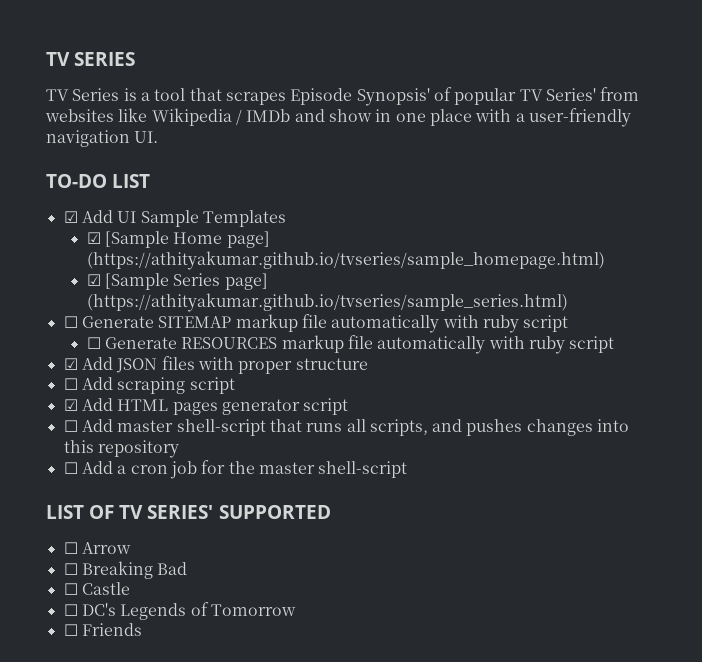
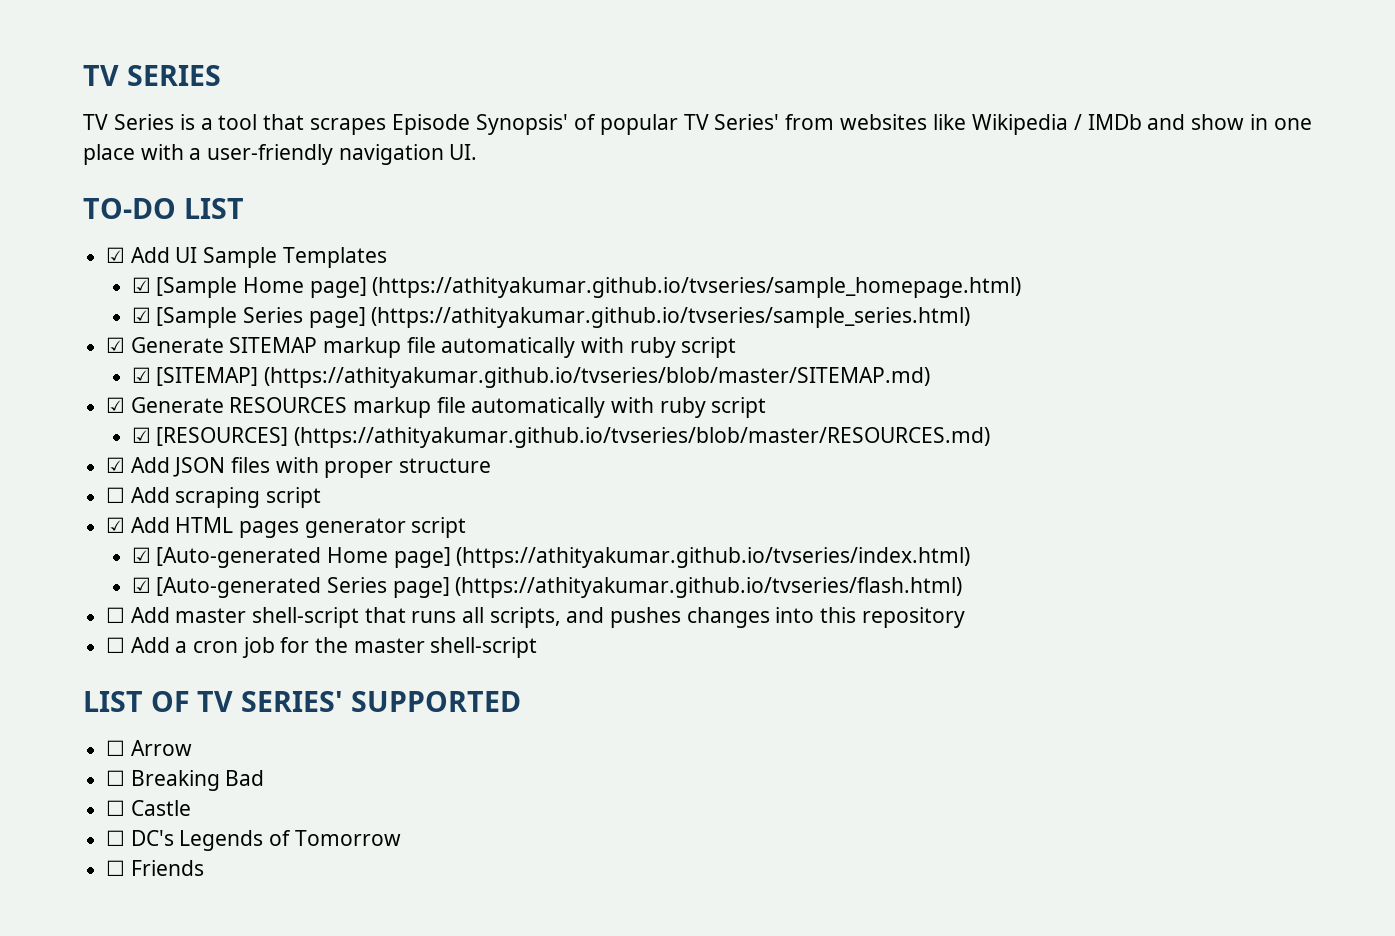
- ☐ Generate SITEMAP markup file automatically with ruby script
+ ☑ Generate SITEMAP markup file automatically with ruby script
- ☐ Generate RESOURCES markup file automatically with ruby script
+ ☑ [SITEMAP] (https://athityakumar.github.io/tvseries/blob/master/SITEMAP.md)
+ ☑ Generate RESOURCES markup file automatically with ruby script
+ ☑ [RESOURCES] (https://athityakumar.github.io/tvseries/blob/master/RESOURCES.md)
+ ☑ [Auto-generated Home page] (https://athityakumar.github.io/tvseries/index.html)
+ ☑ [Auto-generated Series page] (https://athityakumar.github.io/tvseries/flash.html)

